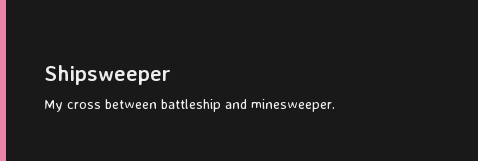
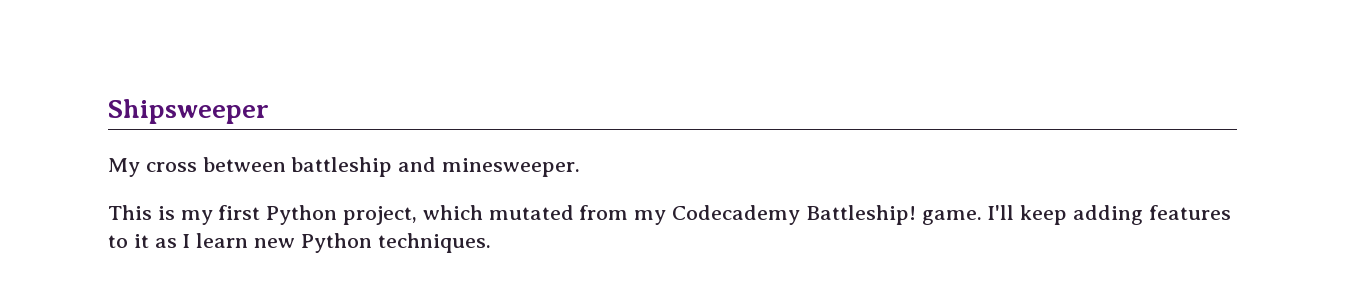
+ This is my first Python project, which mutated from my Codecademy Battleship! game. I'll keep adding features to it as I learn new Python techniques.

